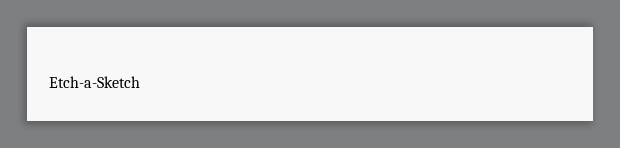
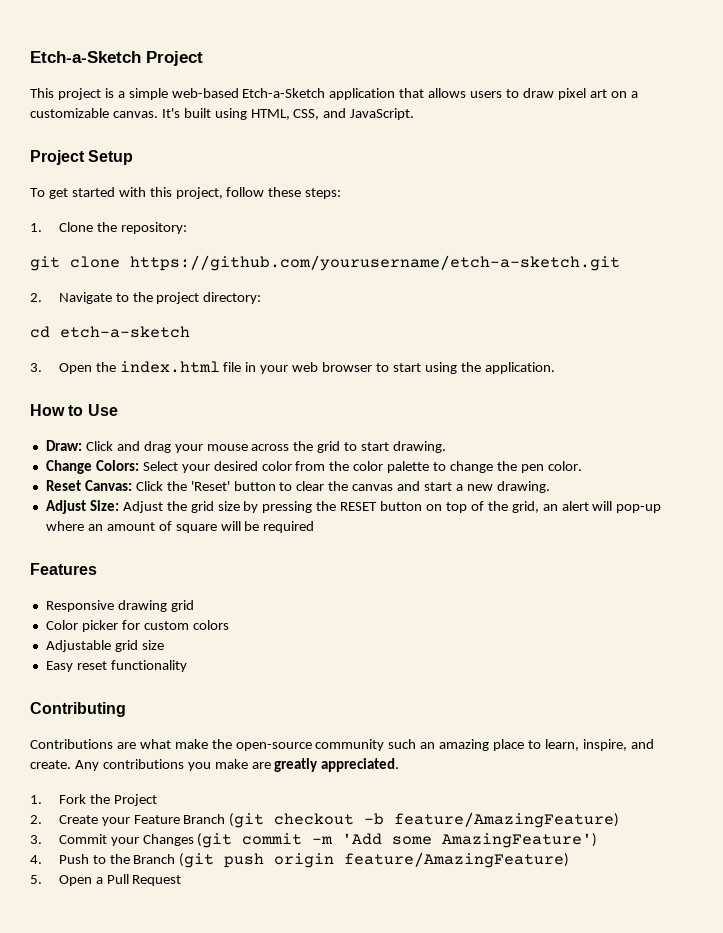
- Etch-a-Sketch
+ Etch-a-Sketch Project
+ This project is a simple web-based Etch-a-Sketch application that allows users to draw pixel art on a customizable canvas. It's built using HTML, CSS, and JavaScript.
+ Project Setup
+ To get started with this project, follow these steps:
+ 1. Clone the repository:
+ git clone https://github.com/yourusername/etch-a-sketch.git
+ 2. Navigate to the project directory:
+ cd etch-a-sketch
+ 3. Open the index.html file in your web browser to start using the application.
+ How to Use
+ Draw: Click and drag your mouse across the grid to start drawing.
+ Change Colors: Select your desired color from the color palette to change the pen color.
+ Reset Canvas: Click the 'Reset' button to clear the canvas and start a new drawing.
+ Adjust Size: Adjust the grid size by pressing the RESET button on top of the grid, an alert will pop-up where an amount of square will be required
+ Features
+ Responsive drawing grid
+ Color picker for custom colors
+ Adjustable grid size
+ Easy reset functionality
+ Contributing
+ Contributions are what make the open-source community such an amazing place to learn, inspire, and create. Any contributions you make are greatly appreciated.
+ 1. Fork the Project
+ 2. Create your Feature Branch (git checkout -b feature/AmazingFeature)
+ 3. Commit your Changes (git commit -m 'Add some AmazingFeature')
+ 4. Push to the Branch (git push origin feature/AmazingFeature)
+ 5. Open a Pull Request

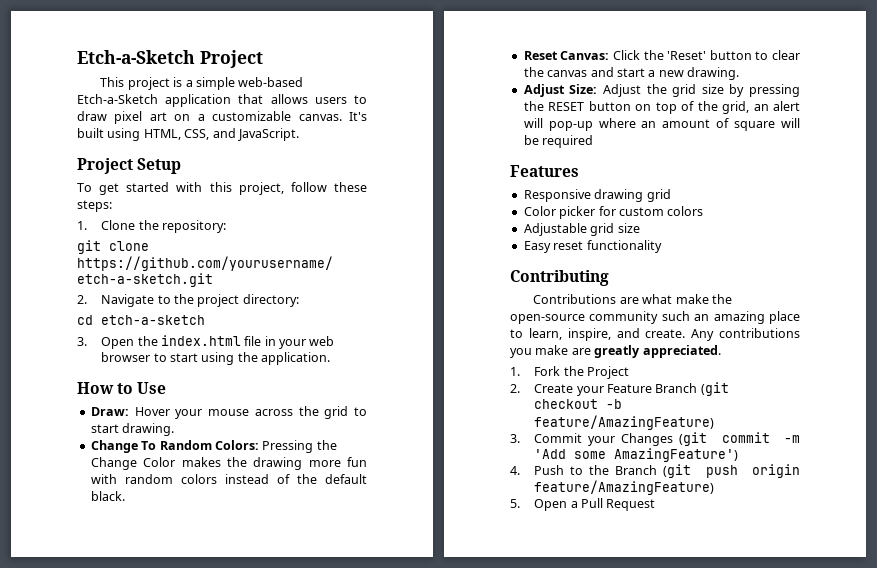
- Draw: Click and drag your mouse across the grid to start drawing.
+ Draw: Hover your mouse across the grid to start drawing.
- Change Colors: Select your desired color from the color palette to change the pen color.
+ Change To Random Colors: Pressing the Change Color makes the drawing more fun with random colors instead of the default black.

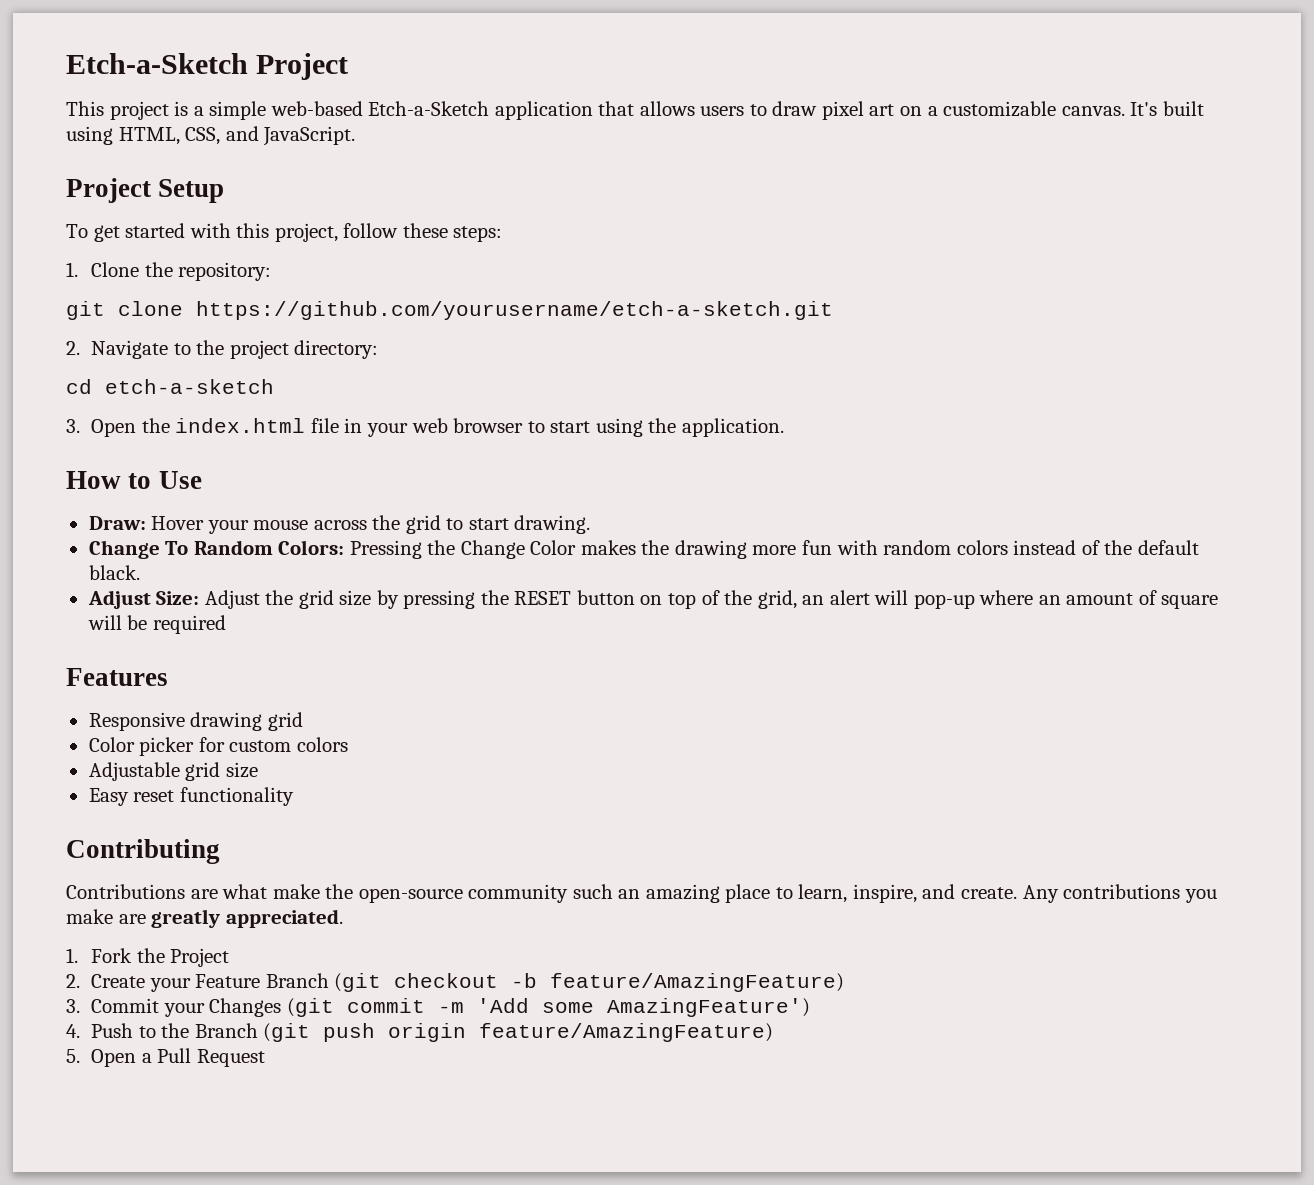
- Reset Canvas: Click the 'Reset' button to clear the canvas and start a new drawing.

